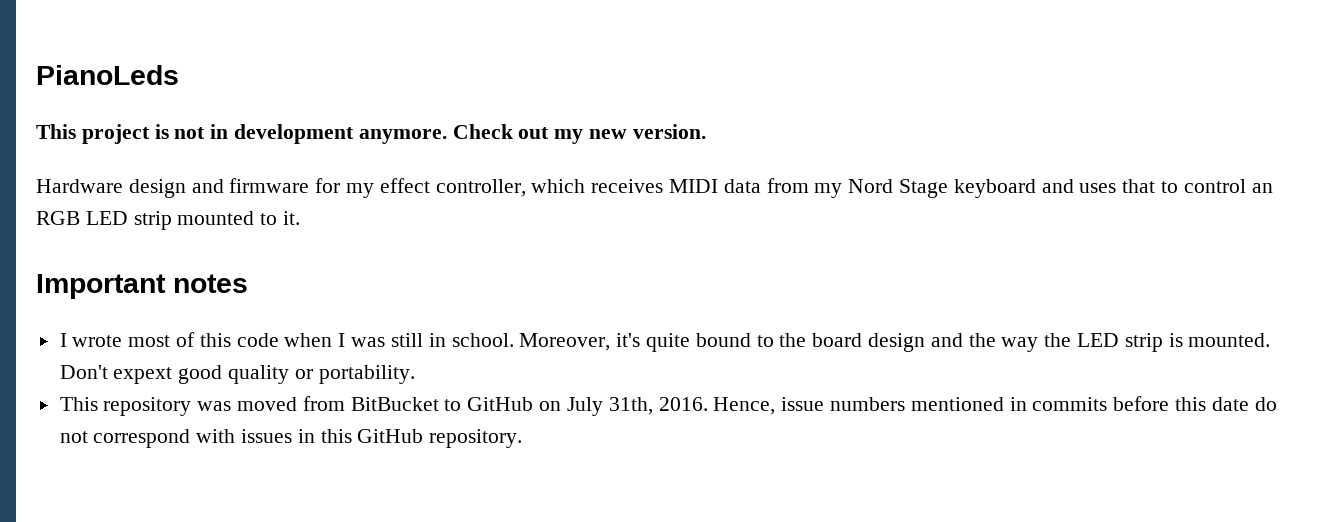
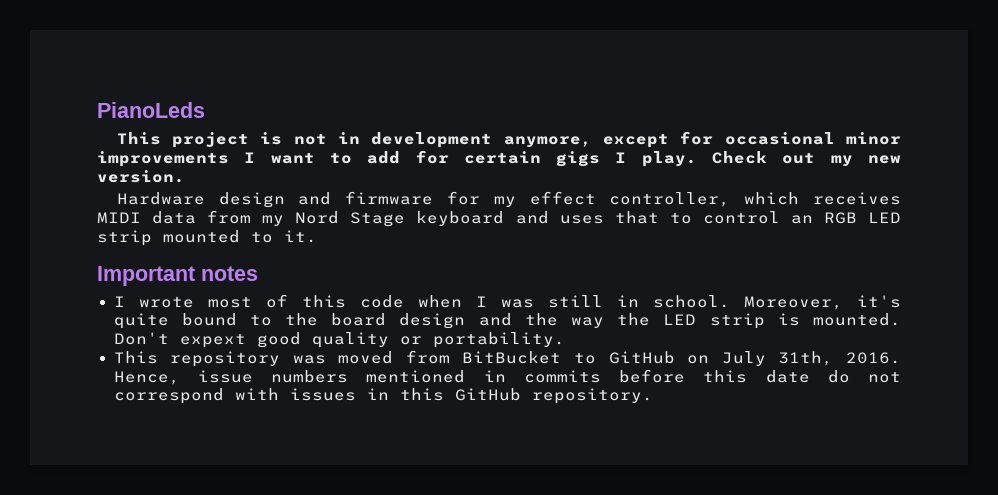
- This project is not in development anymore.
+ This project is not in development anymore, except for occasional minor improvements I want to add for certain gigs I play.

